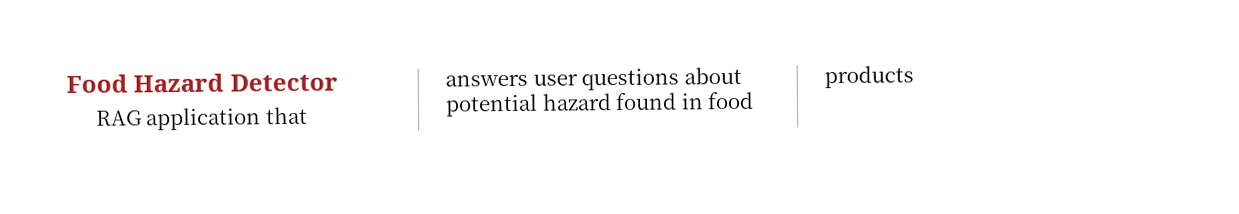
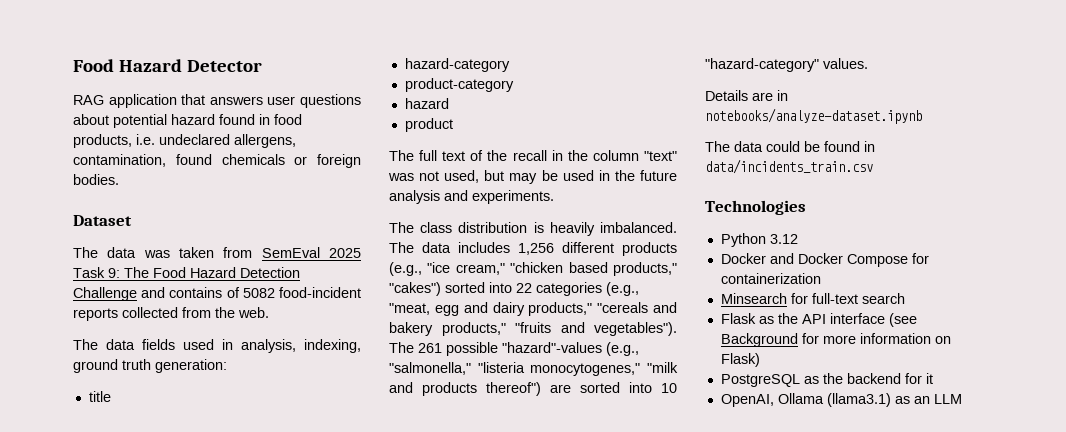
- RAG application that answers user questions about potential hazard found in food products
+ RAG application that answers user questions about potential hazard found in food products, i.e. undeclared allergens, contamination, found chemicals or foreign bodies.
+ Dataset
+ The data was taken from SemEval 2025 Task 9: The Food Hazard Detection Challenge and contains of 5082 food-incident reports collected from the web.
+ The data fields used in analysis, indexing, ground truth generation:
+ title
+ hazard-category
+ product-category
+ hazard
+ product
+ The full text of the recall in the column "text" was not used, but may be used in the future analysis and experiments.
+ The class distribution is heavily imbalanced. The data includes 1,256 different products (e.g., "ice cream," "chicken based products," "cakes") sorted into 22 categories (e.g., "meat, egg and dairy products," "cereals and bakery products," "fruits and vegetables"). The 261 possible "hazard"-values (e.g., "salmonella," "listeria monocytogenes," "milk and products thereof") are sorted into 10 "hazard-category" values.
+ Details are in notebooks/analyze-dataset.ipynb
+ The data could be found in data/incidents_train.csv
+ Technologies
+ Python 3.12
+ Docker and Docker Compose for containerization
+ Minsearch for full-text search
+ Flask as the API interface (see Background for more information on Flask)
+ PostgreSQL as the backend for it
+ OpenAI, Ollama (llama3.1) as an LLM

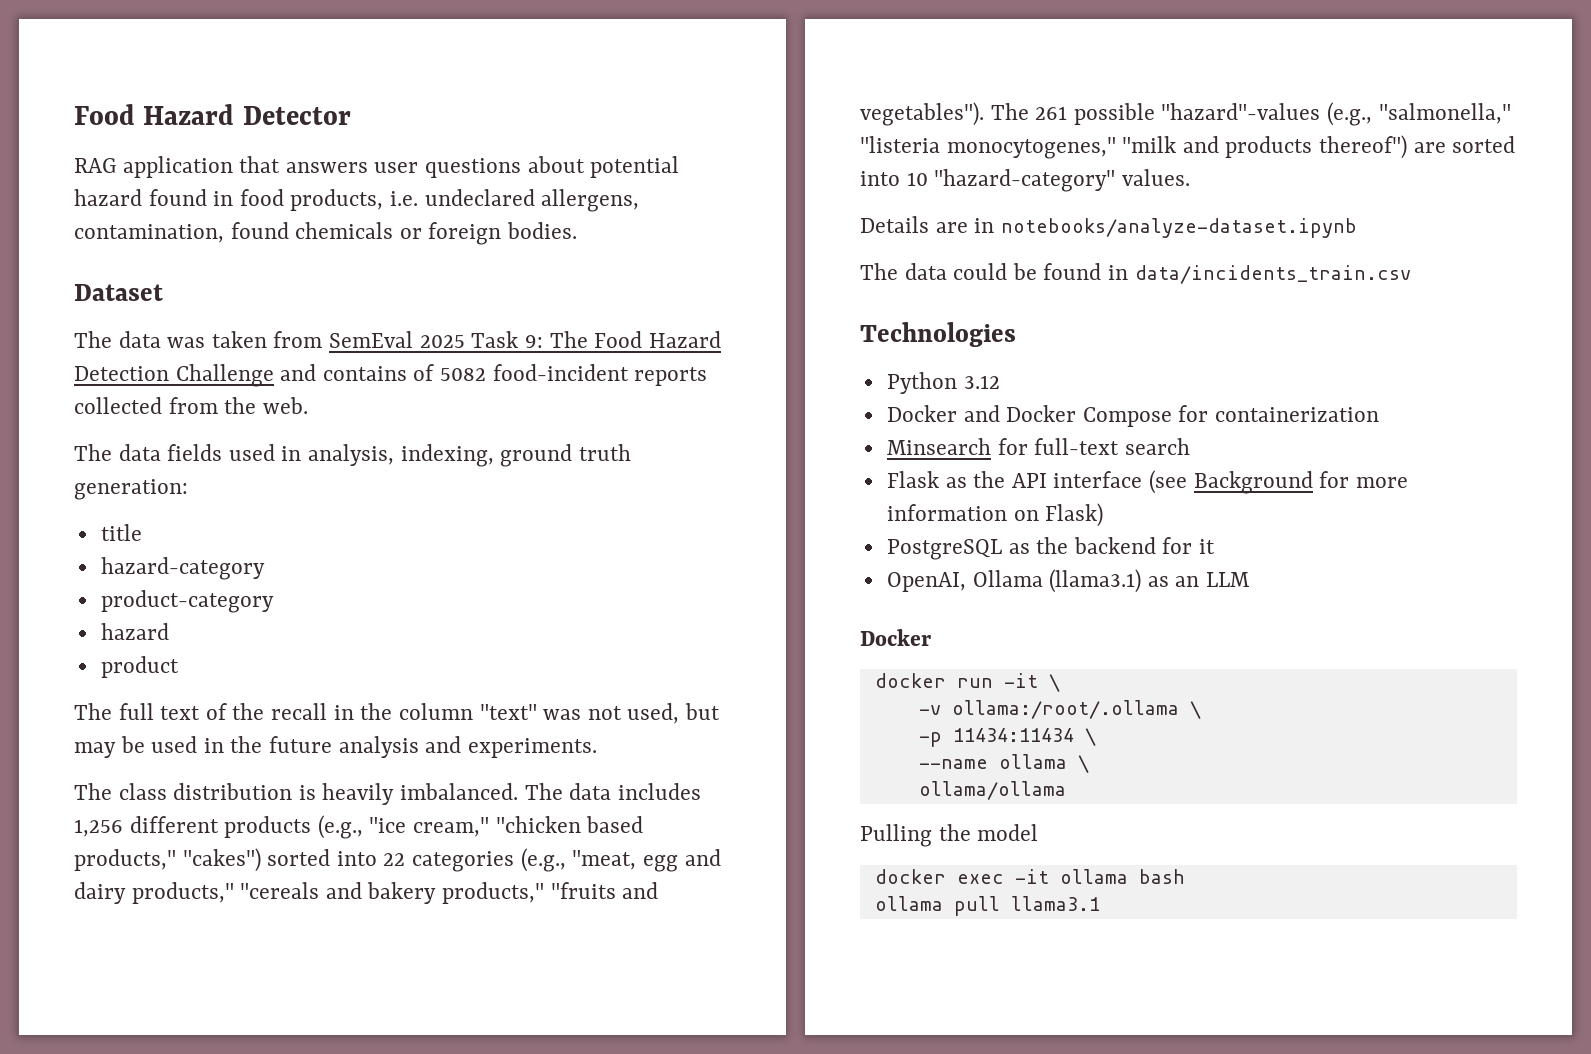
  OpenAI, Ollama (llama3.1) as an LLM
+ Docker
+ docker run -it \
+ -v ollama:/root/.ollama \
+ -p 11434:11434 \
+ --name ollama \
+ ollama/ollama
+ Pulling the model
+ docker exec -it ollama bash
+ ollama pull llama3.1

